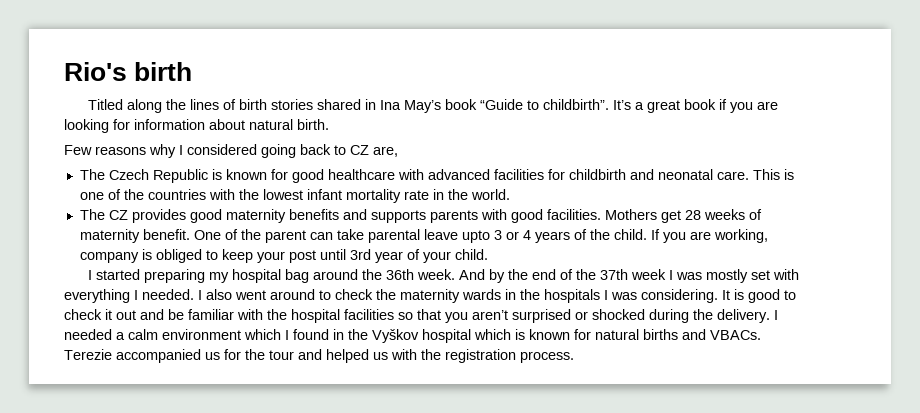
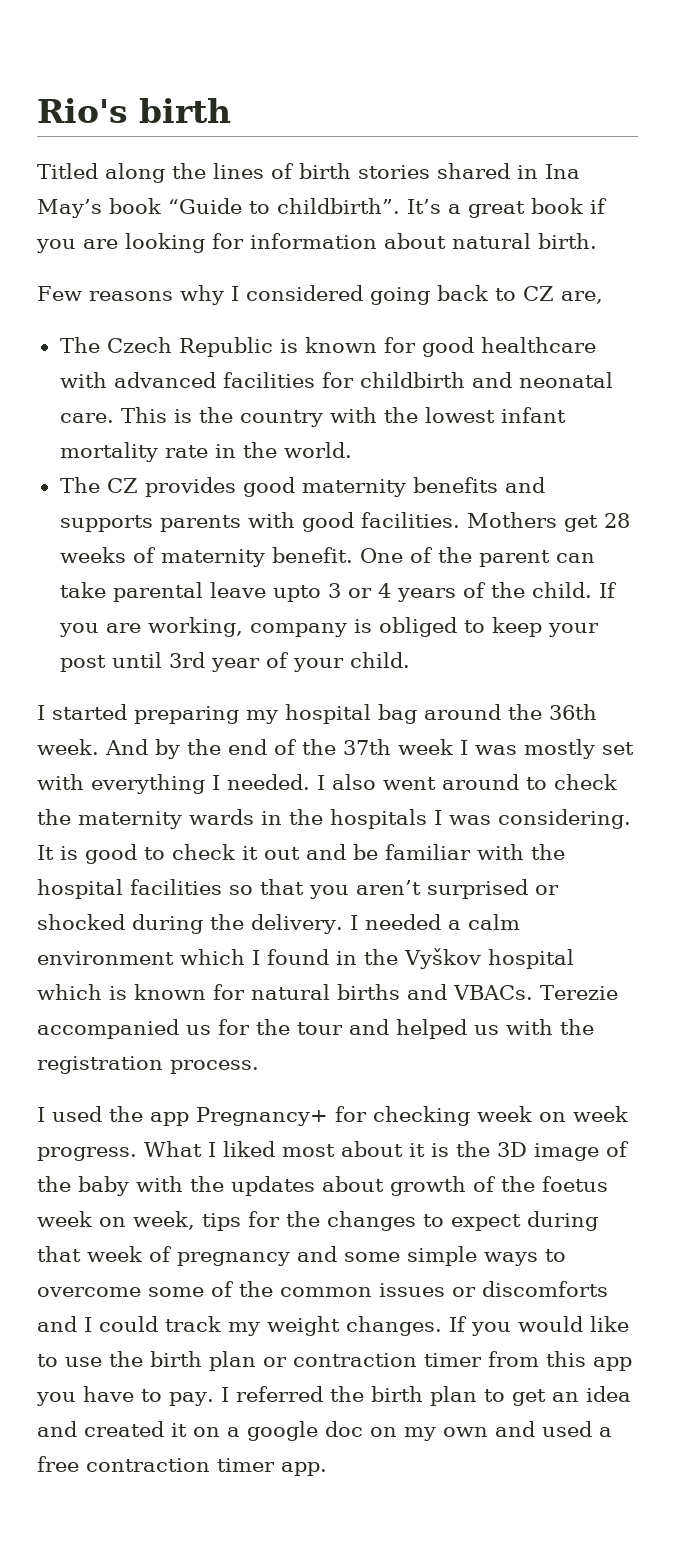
- This is one of the countries with the lowest infant mortality rate in the world.
+ This is the country with the lowest infant mortality rate in the world.
+ I used the app Pregnancy+ for checking week on week progress. What I liked most about it is the 3D image of the baby with the updates about growth of the foetus week on week, tips for the changes to expect during that week of pregnancy and some simple ways to overcome some of the common issues or discomforts and I could track my weight changes. If you would like to use the birth plan or contraction timer from this app you have to pay. I referred the birth plan to get an idea and created it on a google doc on my own and used a free contraction timer app.

